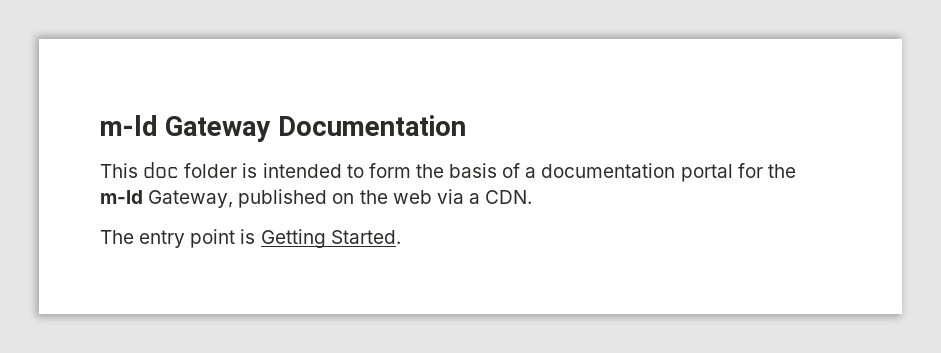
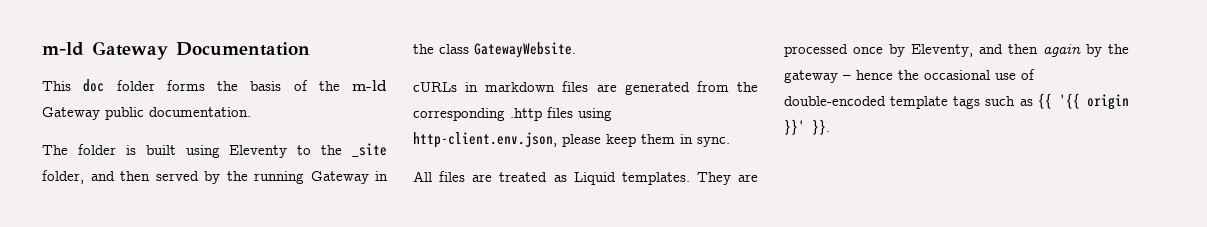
- This doc folder is intended to form the basis of a documentation portal for the m-ld Gateway, published on the web via a CDN.
- The entry point is Getting Started.
+ This doc folder forms the basis of the m-ld Gateway public documentation.
+ The folder is built using Eleventy to the _site folder, and then served by the running Gateway in the class GatewayWebsite.
+ cURLs in markdown files are generated from the corresponding .http files using http-client.env.json, please keep them in sync.
+ All files are treated as Liquid templates. They are processed once by Eleventy, and then again by the gateway – hence the occasional use of double-encoded template tags such as {{ '{{ origin }}' }}.

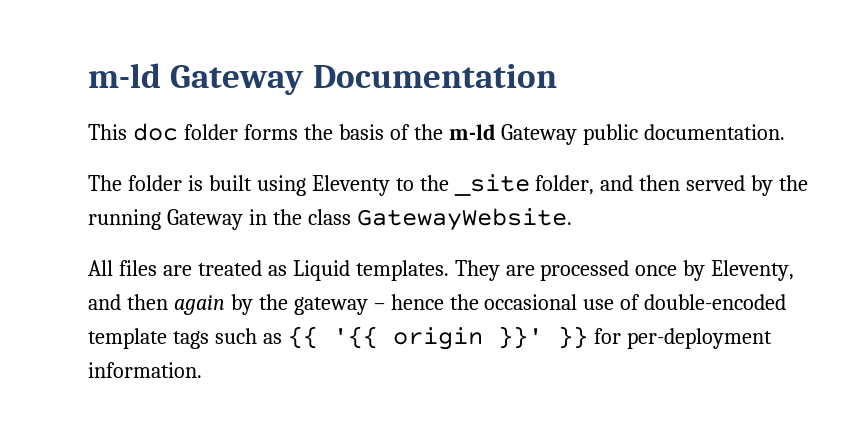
- cURLs in markdown files are generated from the corresponding .http files using http-client.env.json, please keep them in sync.
- They are processed once by Eleventy, and then again by the gateway – hence the occasional use of double-encoded template tags such as {{ '{{ origin }}' }}.
+ They are processed once by Eleventy, and then again by the gateway – hence the occasional use of double-encoded template tags such as {{ '{{ origin }}' }} for per-deployment information.

